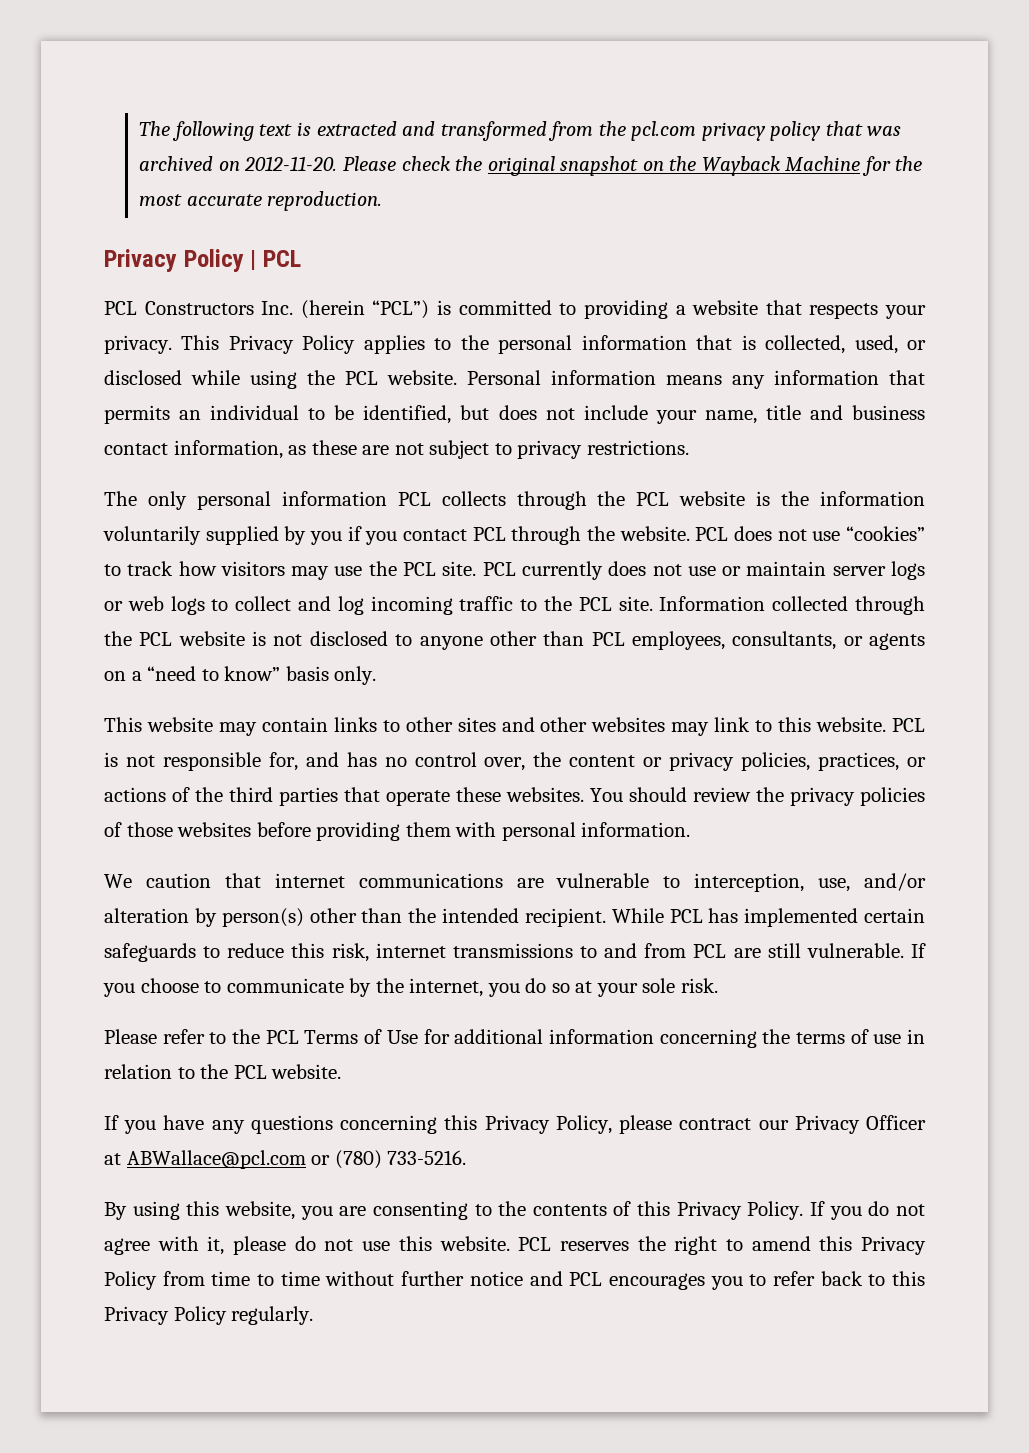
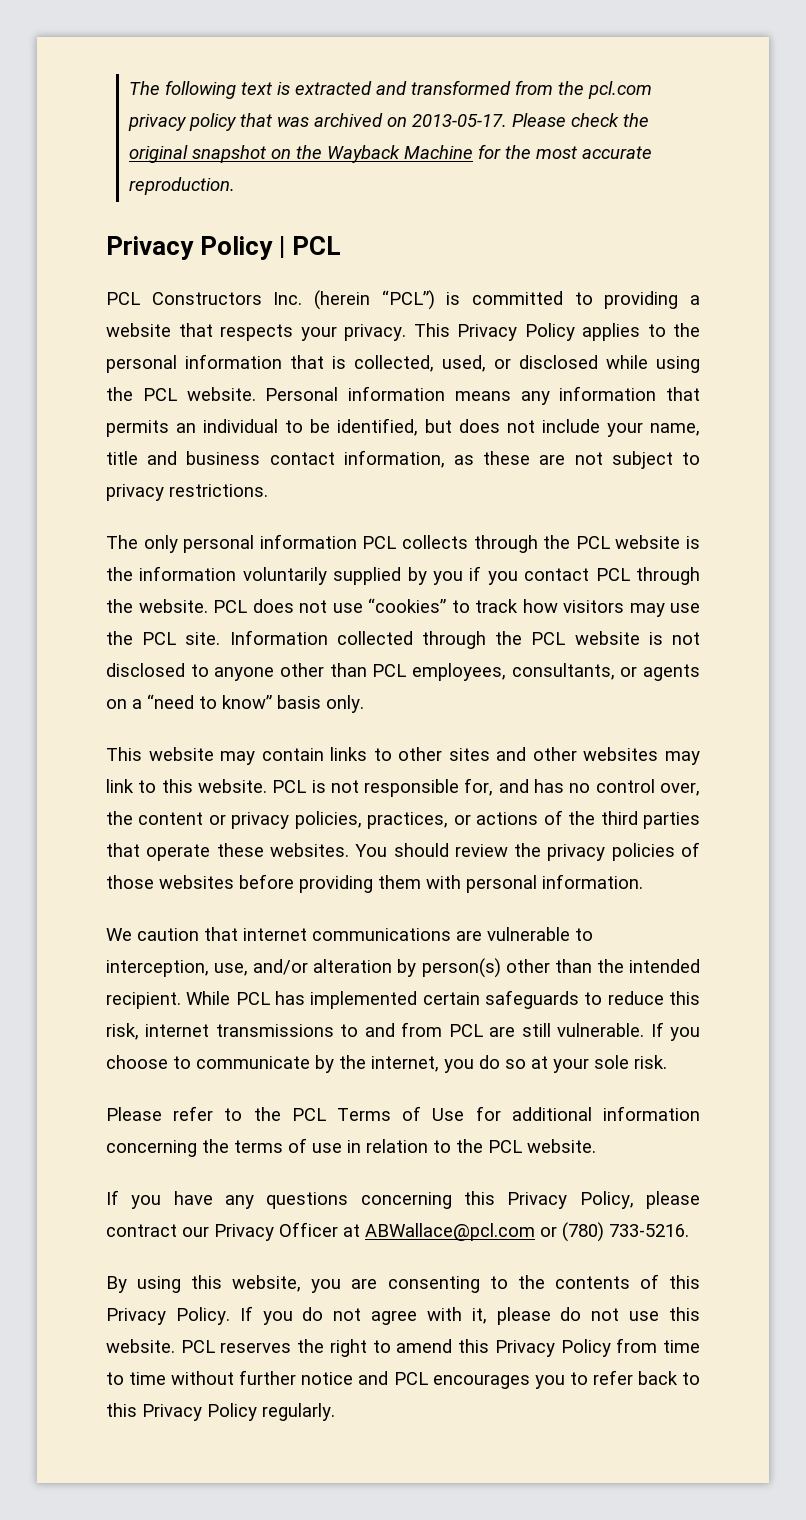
- The following text is extracted and transformed from the pcl.com privacy policy that was archived on 2012-11-20.
+ The following text is extracted and transformed from the pcl.com privacy policy that was archived on 2013-05-17.
- PCL currently does not use or maintain server logs or web logs to collect and log incoming traffic to the PCL site.

